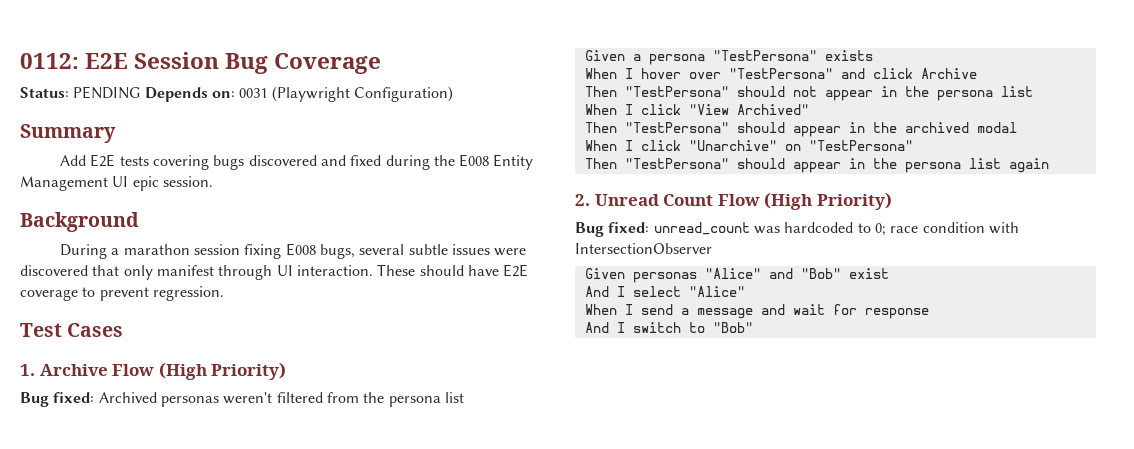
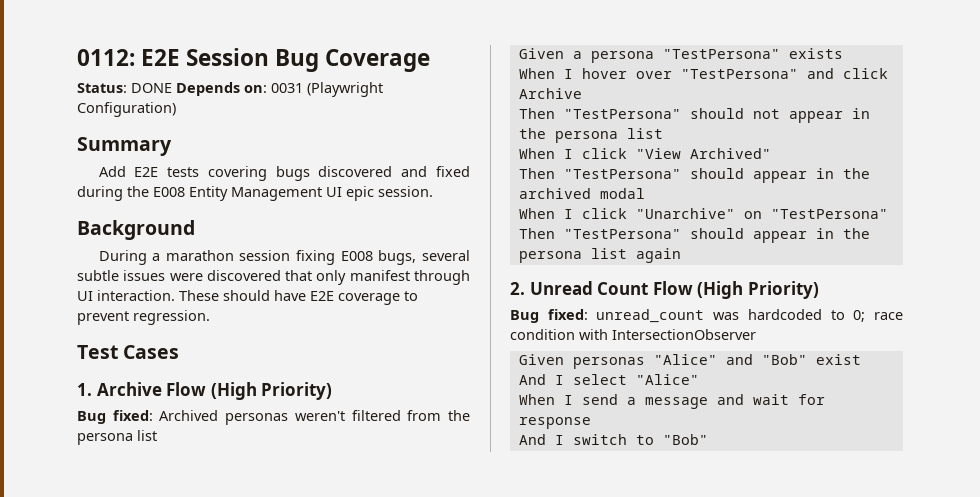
- Status: PENDING Depends on: 0031 (Playwright Configuration)
+ Status: DONE Depends on: 0031 (Playwright Configuration)

